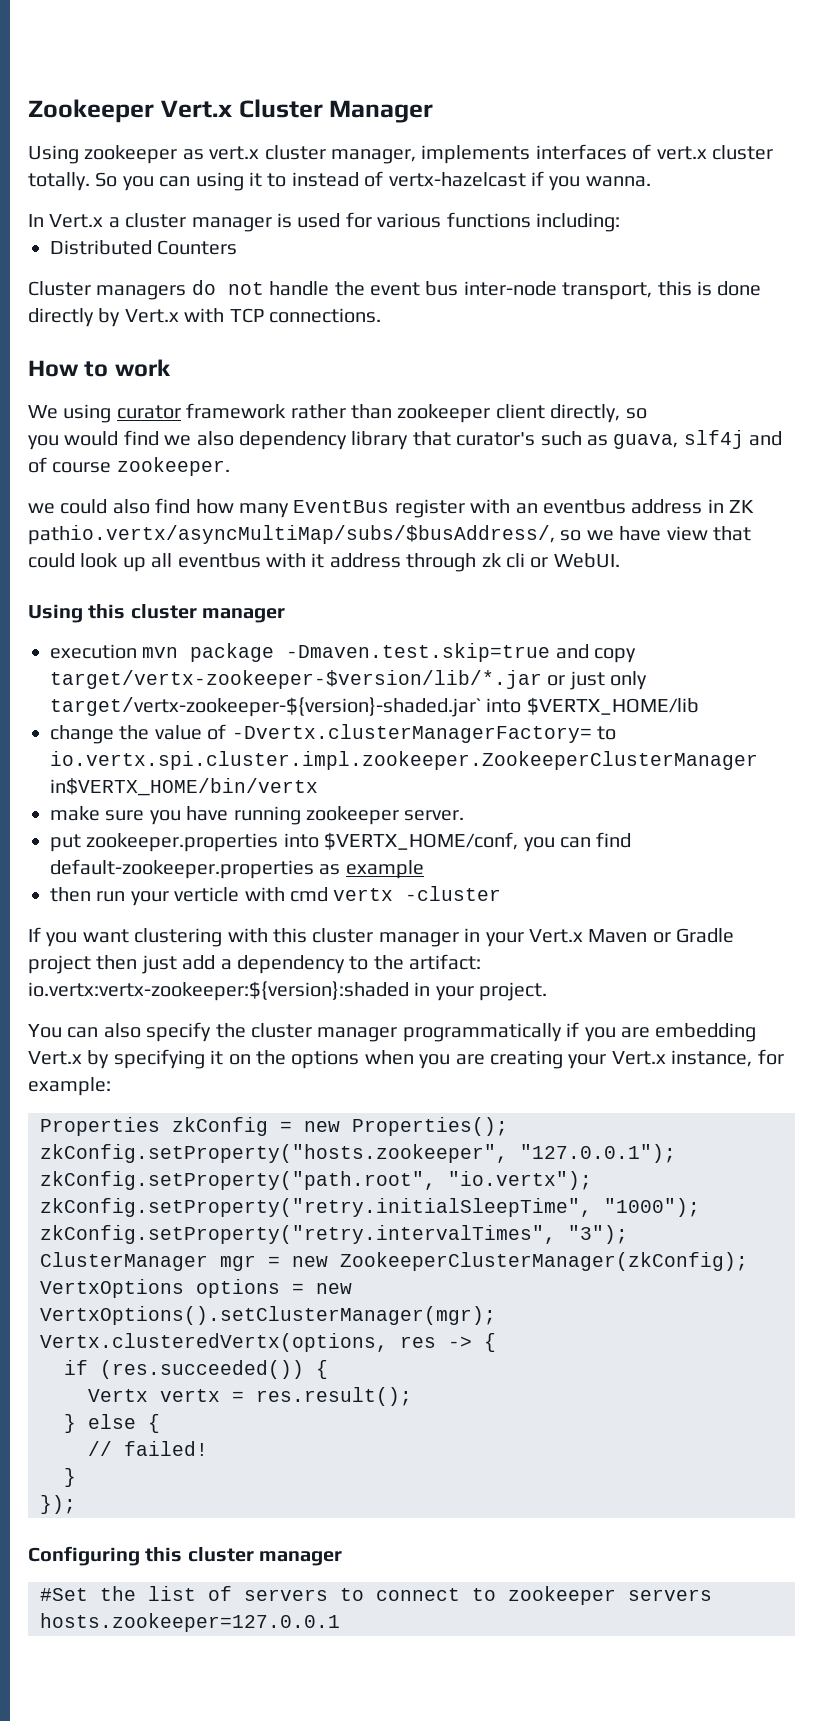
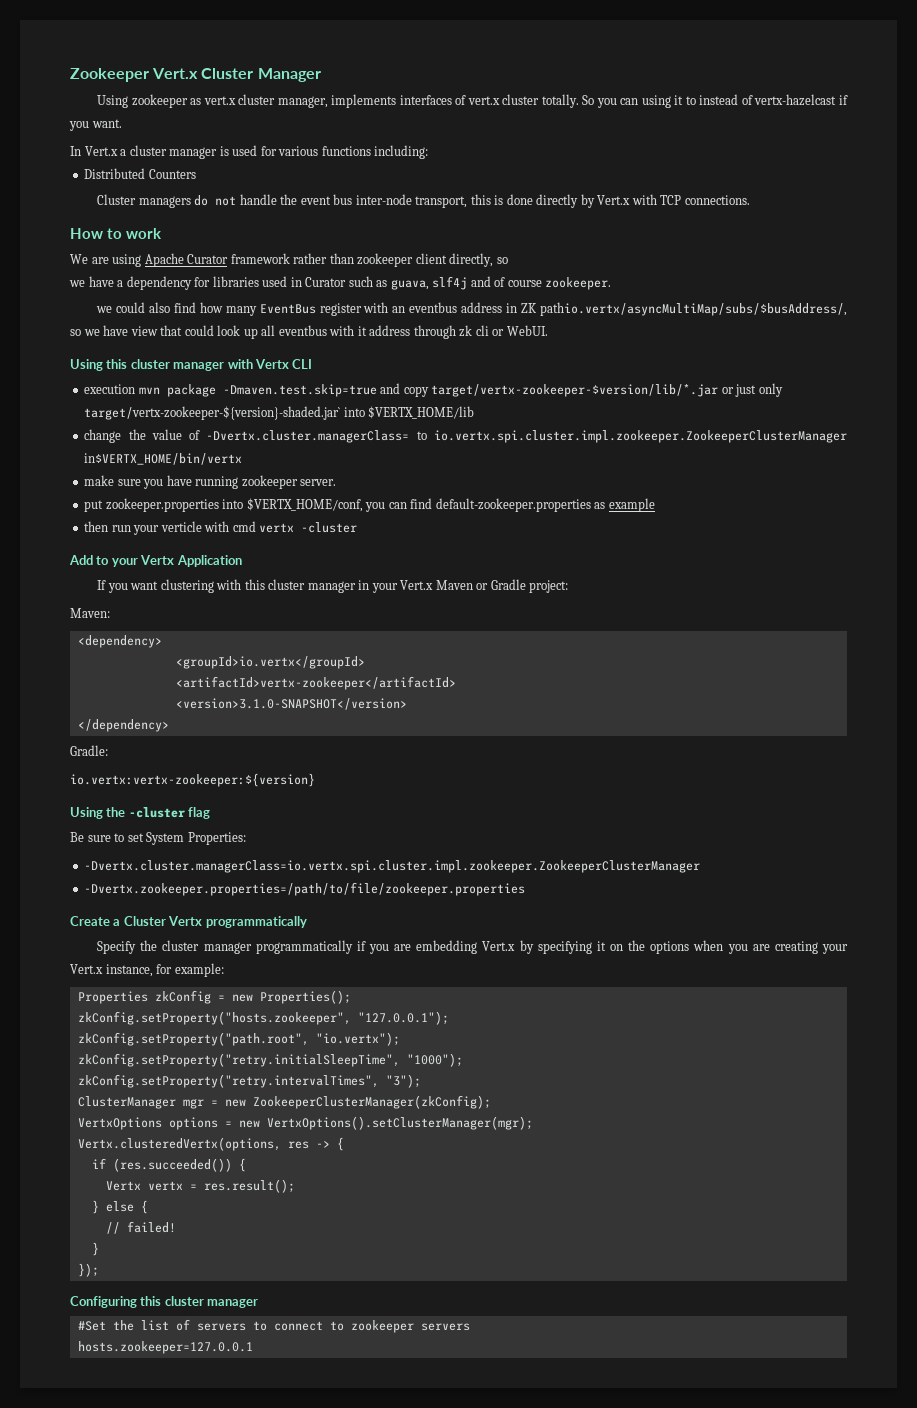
- So you can using it to instead of vertx-hazelcast if you wanna.
+ So you can using it to instead of vertx-hazelcast if you want.
- We using curator framework rather than zookeeper client directly, so
+ We are using Apache Curator framework rather than zookeeper client directly, so
- you would find we also dependency library that curator's such as guava, slf4j and of course zookeeper.
+ we have a dependency for libraries used in Curator such as guava, slf4j and of course zookeeper.
- Using this cluster manager
+ Using this cluster manager with Vertx CLI
- change the value of -Dvertx.clusterManagerFactory= to io.vertx.spi.cluster.impl.zookeeper.ZookeeperClusterManager in$VERTX_HOME/bin/vertx
+ change the value of -Dvertx.cluster.managerClass= to io.vertx.spi.cluster.impl.zookeeper.ZookeeperClusterManager in$VERTX_HOME/bin/vertx
+ Add to your Vertx Application
- If you want clustering with this cluster manager in your Vert.x Maven or Gradle project then just add a dependency to the artifact: io.vertx:vertx-zookeeper:${version}:shaded in your project.
- You can also specify the cluster manager programmatically if you are embedding Vert.x by specifying it on the options when you are creating your Vert.x instance, for example:
+ If you want clustering with this cluster manager in your Vert.x Maven or Gradle project:
+ Maven:
+ <dependency>
+ <groupId>io.vertx</groupId>
+ <artifactId>vertx-zookeeper</artifactId>
+ <version>3.1.0-SNAPSHOT</version>
+ </dependency>
+ Gradle:
+ io.vertx:vertx-zookeeper:${version}
+ Using the -cluster flag
+ Be sure to set System Properties:
+ -Dvertx.cluster.managerClass=io.vertx.spi.cluster.impl.zookeeper.ZookeeperClusterManager
+ -Dvertx.zookeeper.properties=/path/to/file/zookeeper.properties
+ Create a Cluster Vertx programmatically
+ Specify the cluster manager programmatically if you are embedding Vert.x by specifying it on the options when you are creating your Vert.x instance, for example:

